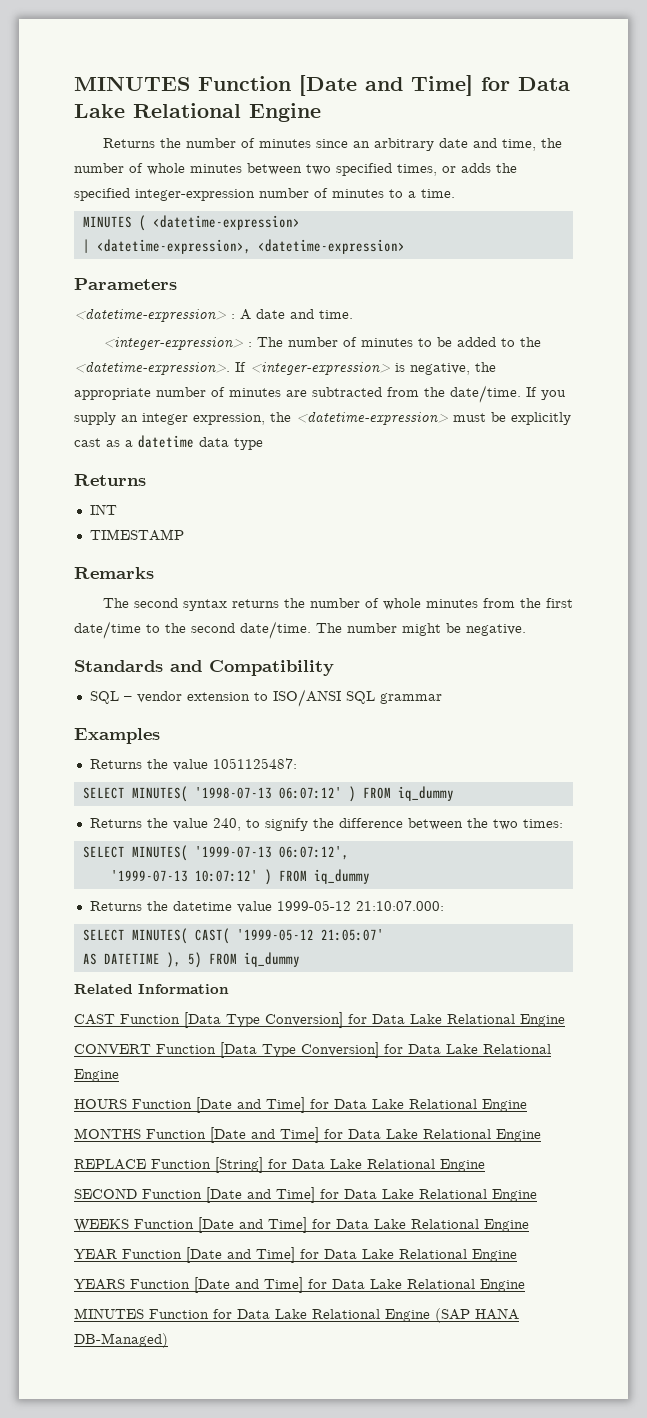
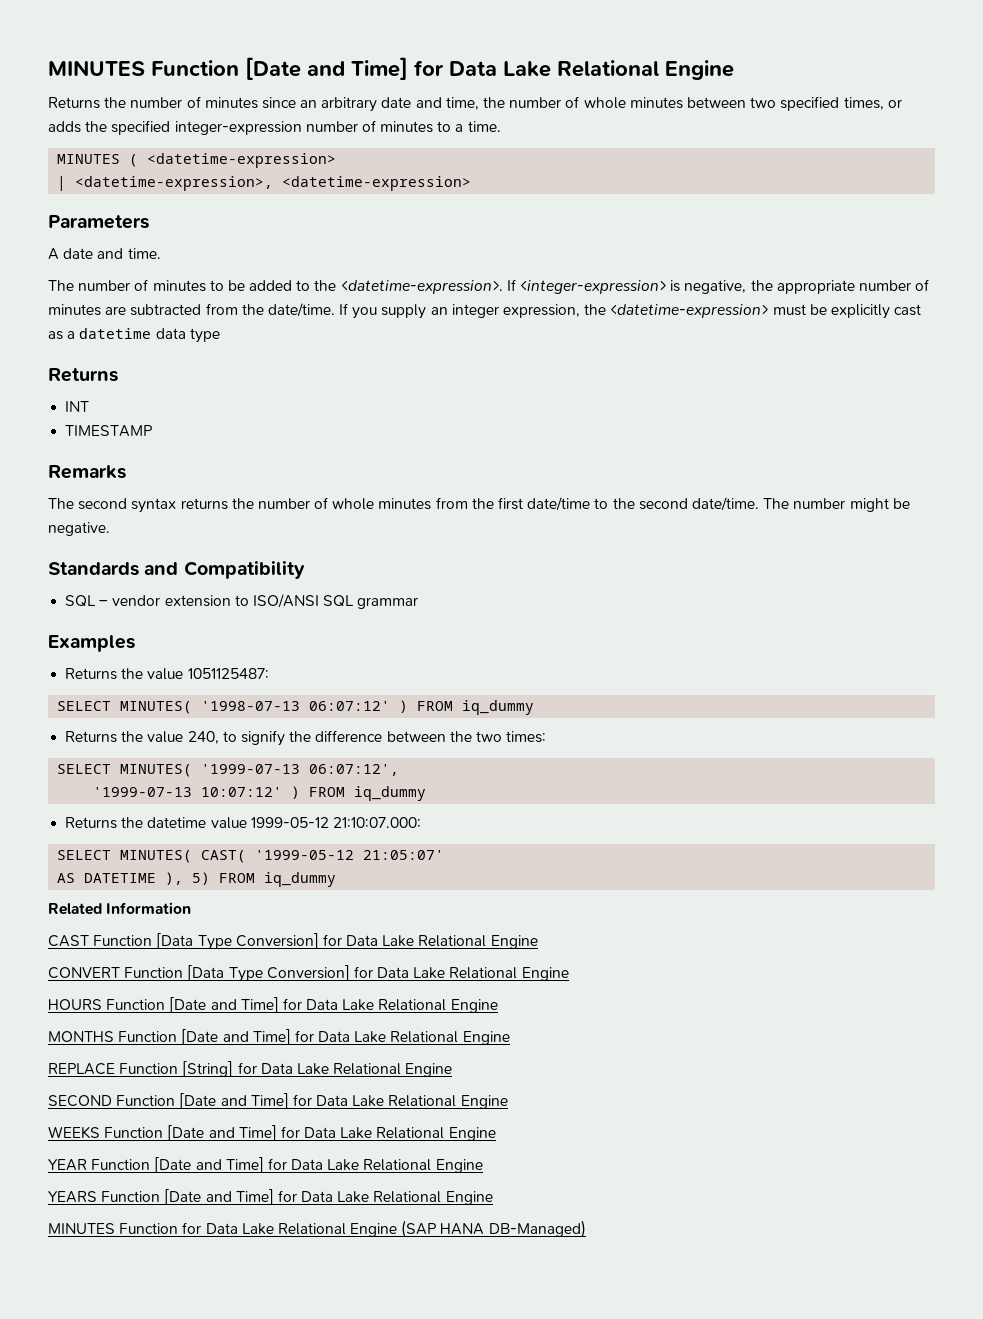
- <datetime-expression> : A date and time.
+ A date and time.
- <integer-expression> : The number of minutes to be added to the <datetime-expression>.
+ The number of minutes to be added to the <datetime-expression>.

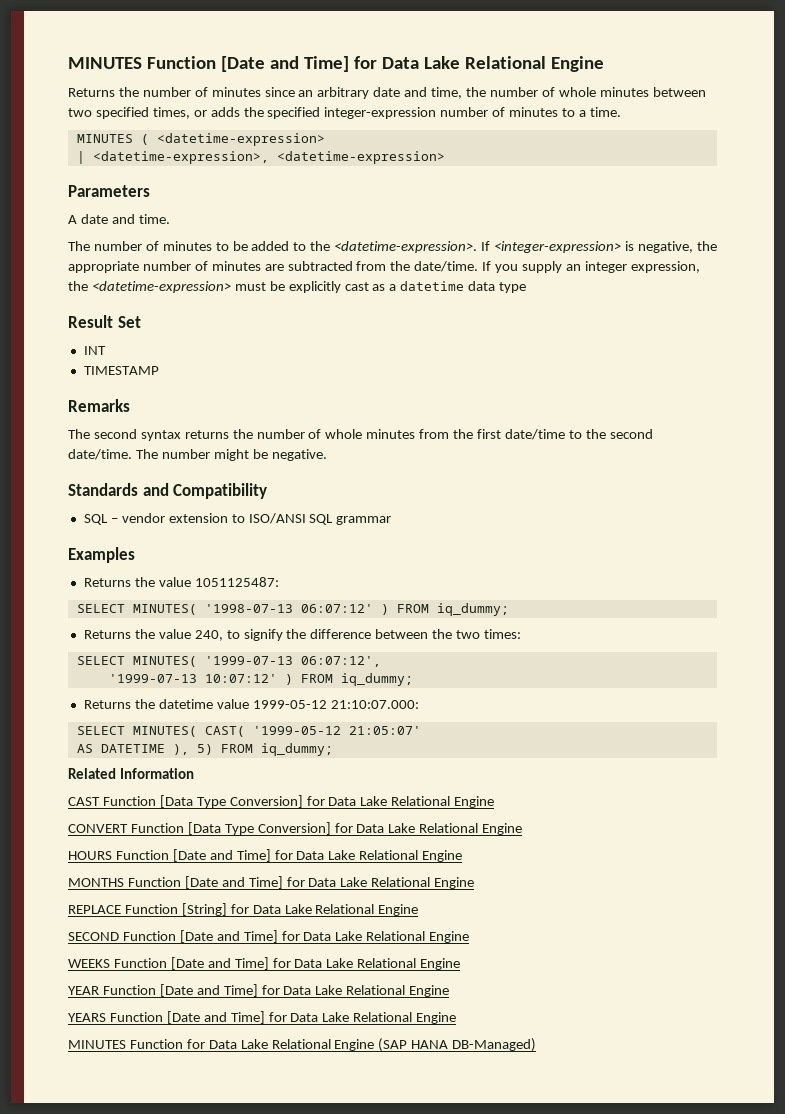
  If you supply an integer expression, the <datetime-expression> must be explicitly cast as a datetime data type
- Returns
+ Result Set
- SELECT MINUTES( '1998-07-13 06:07:12' ) FROM iq_dummy
+ SELECT MINUTES( '1998-07-13 06:07:12' ) FROM iq_dummy;
- '1999-07-13 10:07:12' ) FROM iq_dummy
+ '1999-07-13 10:07:12' ) FROM iq_dummy;
- AS DATETIME ), 5) FROM iq_dummy
+ AS DATETIME ), 5) FROM iq_dummy;

